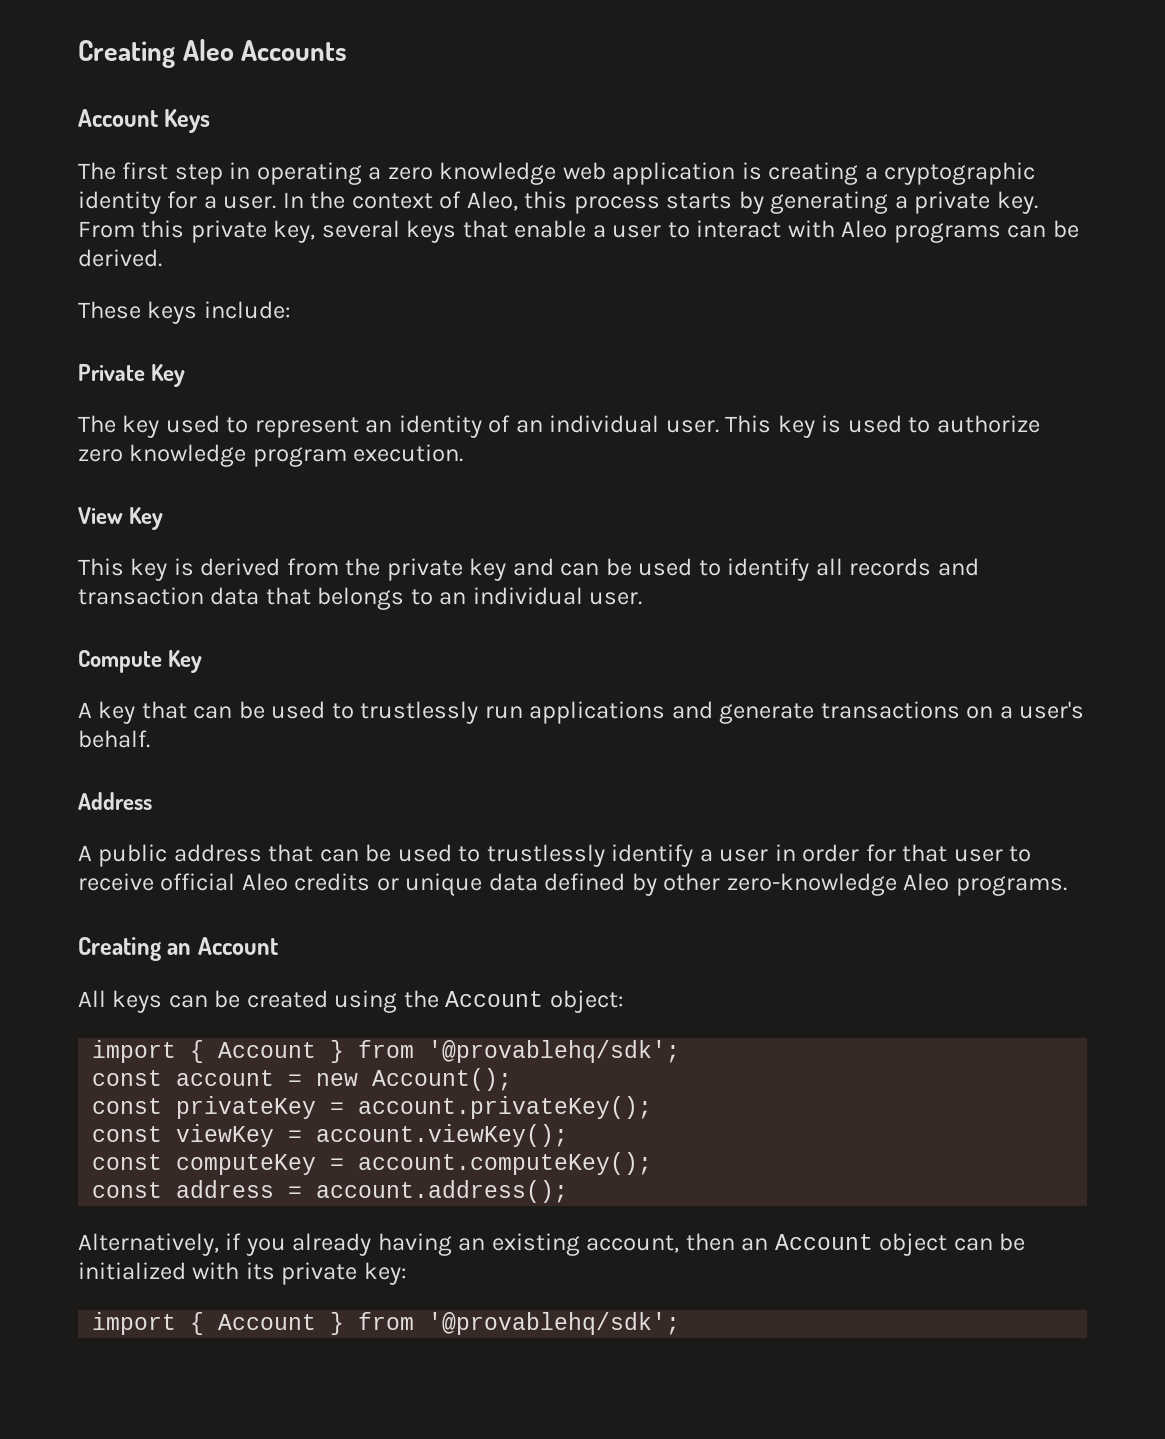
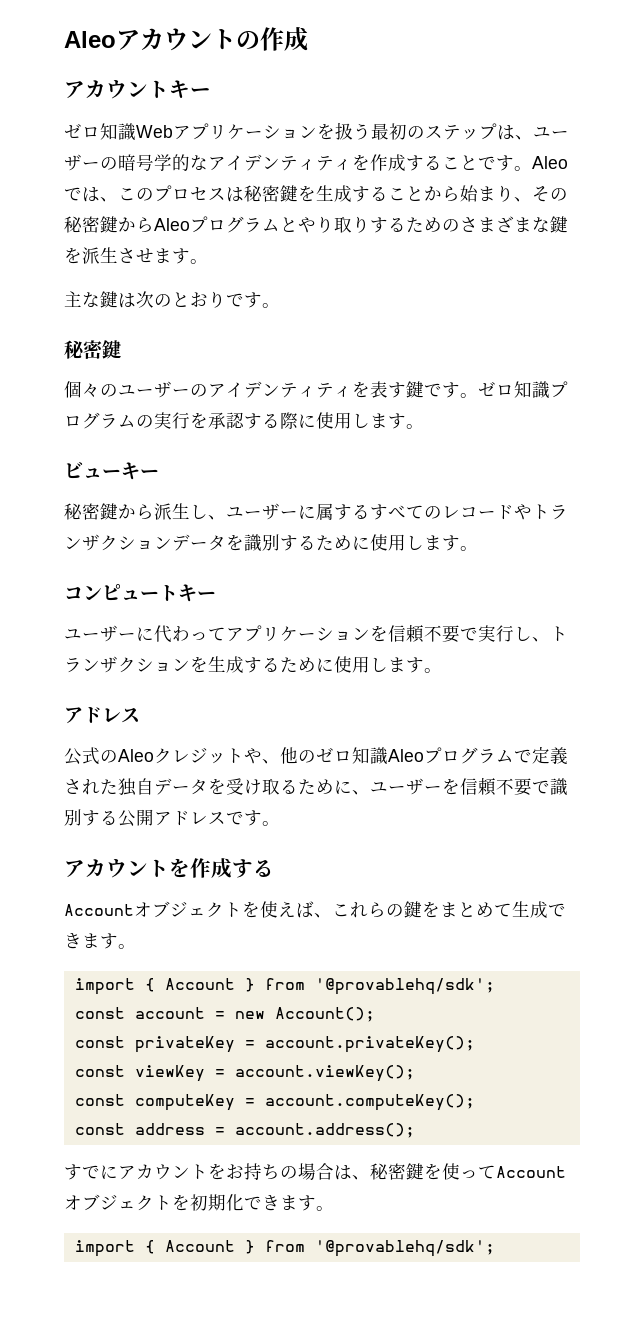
- Creating Aleo Accounts
- Account Keys
- The first step in operating a zero knowledge web application is creating a cryptographic identity for a user. In the context of Aleo, this process starts by generating a private key. From this private key, several keys that enable a user to interact with Aleo programs can be derived.
- These keys include:
- Private Key
- The key used to represent an identity of an individual user. This key is used to authorize zero knowledge program execution.
- View Key
- This key is derived from the private key and can be used to identify all records and transaction data that belongs to an individual user.
- Compute Key
- A key that can be used to trustlessly run applications and generate transactions on a user's behalf.
- Address
- A public address that can be used to trustlessly identify a user in order for that user to receive official Aleo credits or unique data defined by other zero-knowledge Aleo programs.
- Creating an Account
- All keys can be created using the Account object:
+ Aleoアカウントの作成
+ アカウントキー
+ ゼロ知識Webアプリケーションを扱う最初のステップは、ユーザーの暗号学的なアイデンティティを作成することです。Aleoでは、このプロセスは秘密鍵を生成することから始まり、その秘密鍵からAleoプログラムとやり取りするためのさまざまな鍵を派生させます。
+ 主な鍵は次のとおりです。
+ 秘密鍵
+ 個々のユーザーのアイデンティティを表す鍵です。ゼロ知識プログラムの実行を承認する際に使用します。
+ ビューキー
+ 秘密鍵から派生し、ユーザーに属するすべてのレコードやトランザクションデータを識別するために使用します。
+ コンピュートキー
+ ユーザーに代わってアプリケーションを信頼不要で実行し、トランザクションを生成するために使用します。
+ アドレス
+ 公式のAleoクレジットや、他のゼロ知識Aleoプログラムで定義された独自データを受け取るために、ユーザーを信頼不要で識別する公開アドレスです。
+ アカウントを作成する
+ Accountオブジェクトを使えば、これらの鍵をまとめて生成できます。
- Alternatively, if you already having an existing account, then an Account object can be initialized with its private key:
+ すでにアカウントをお持ちの場合は、秘密鍵を使ってAccountオブジェクトを初期化できます。

